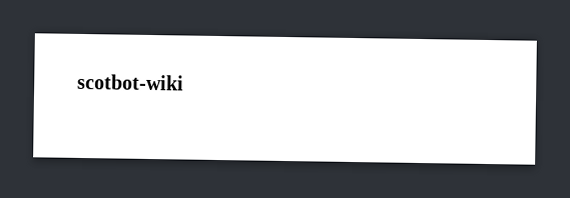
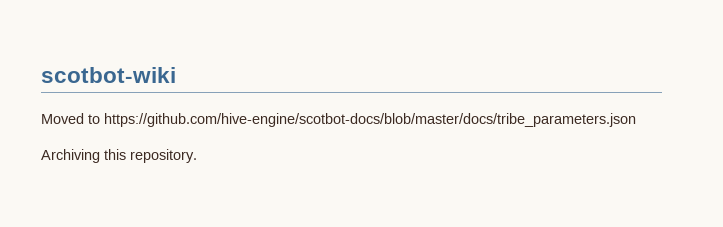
+ Moved to https://github.com/hive-engine/scotbot-docs/blob/master/docs/tribe_parameters.json
+ Archiving this repository.

